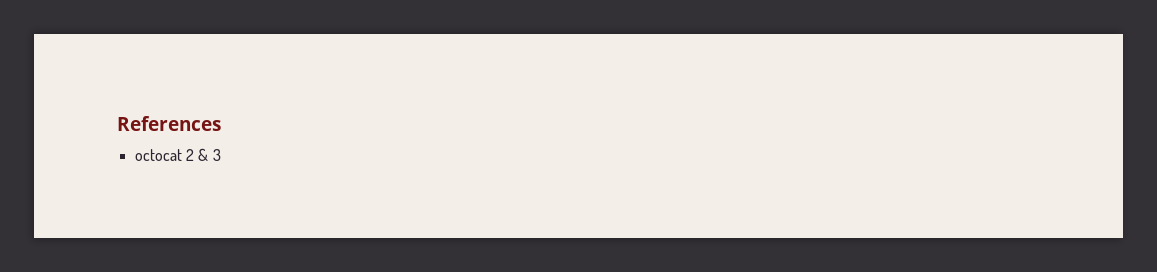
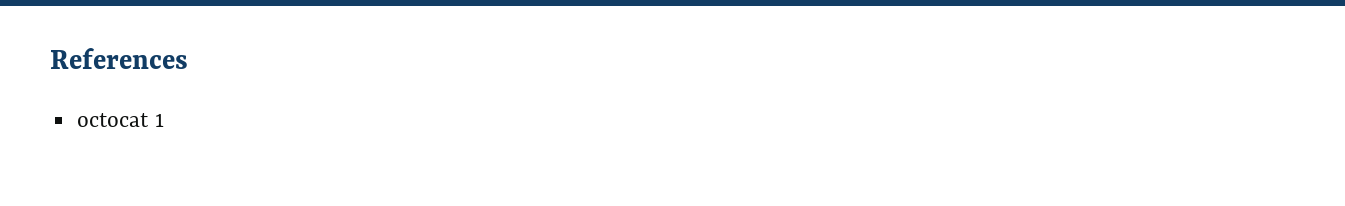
- octocat 2 & 3
+ octocat 1

